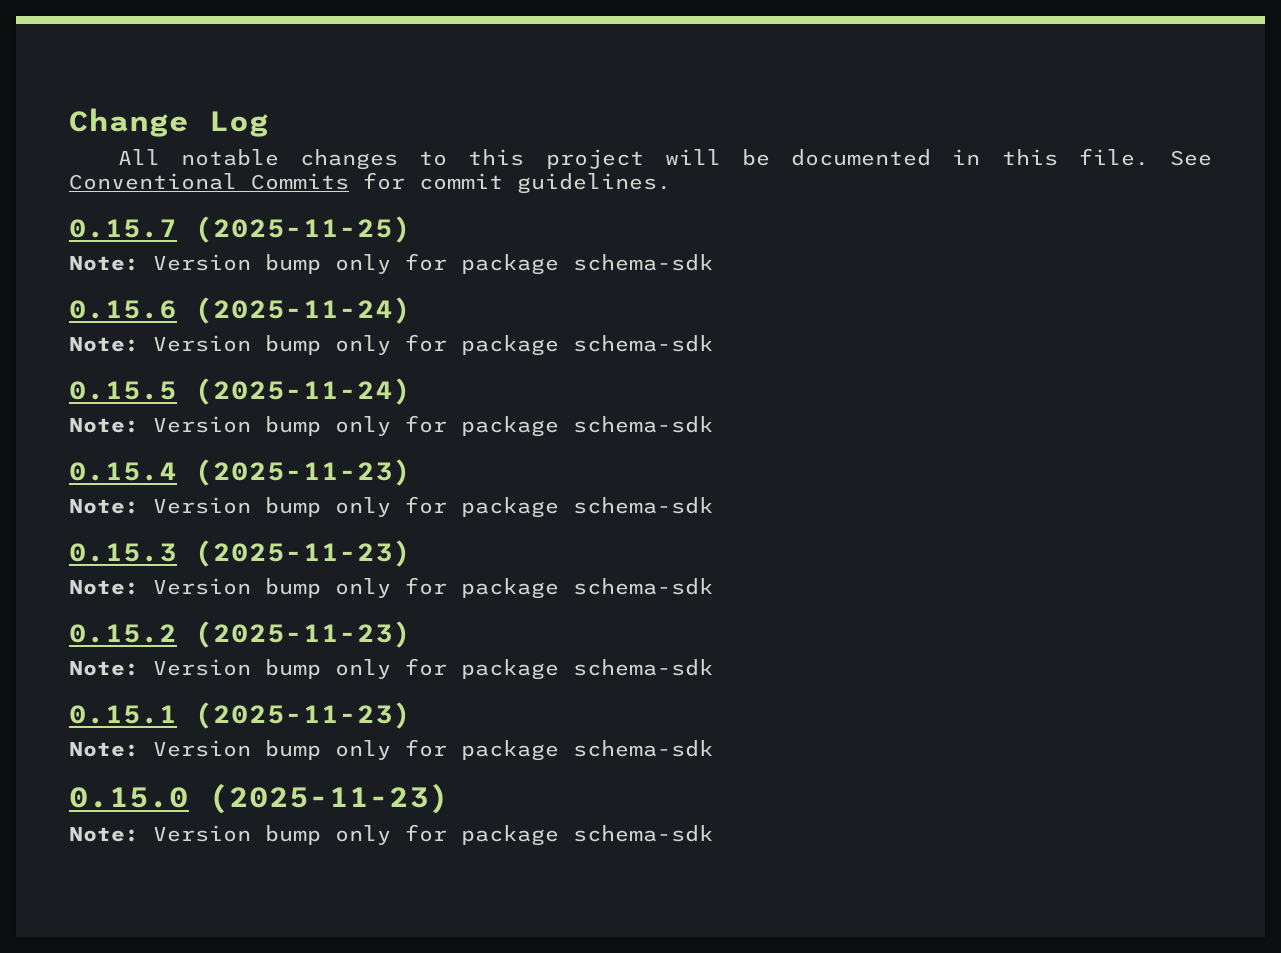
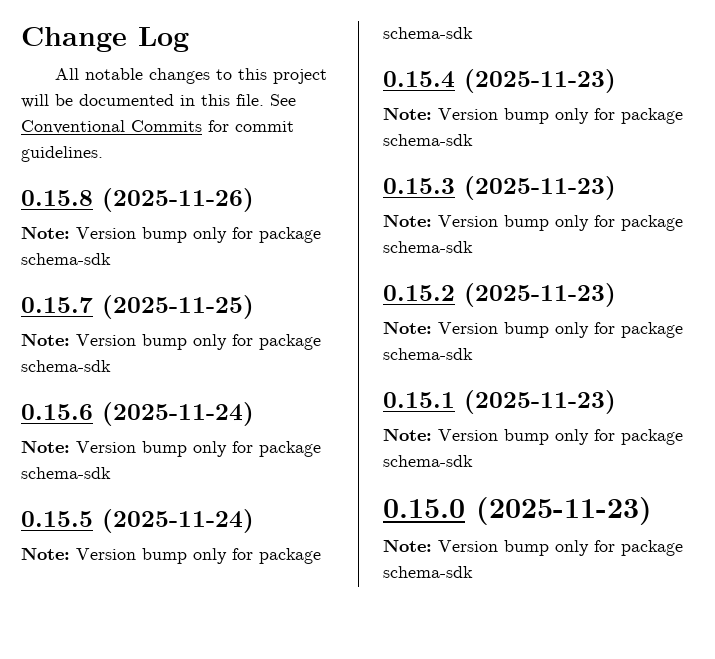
+ 0.15.8 (2025-11-26)
+ Note: Version bump only for package schema-sdk

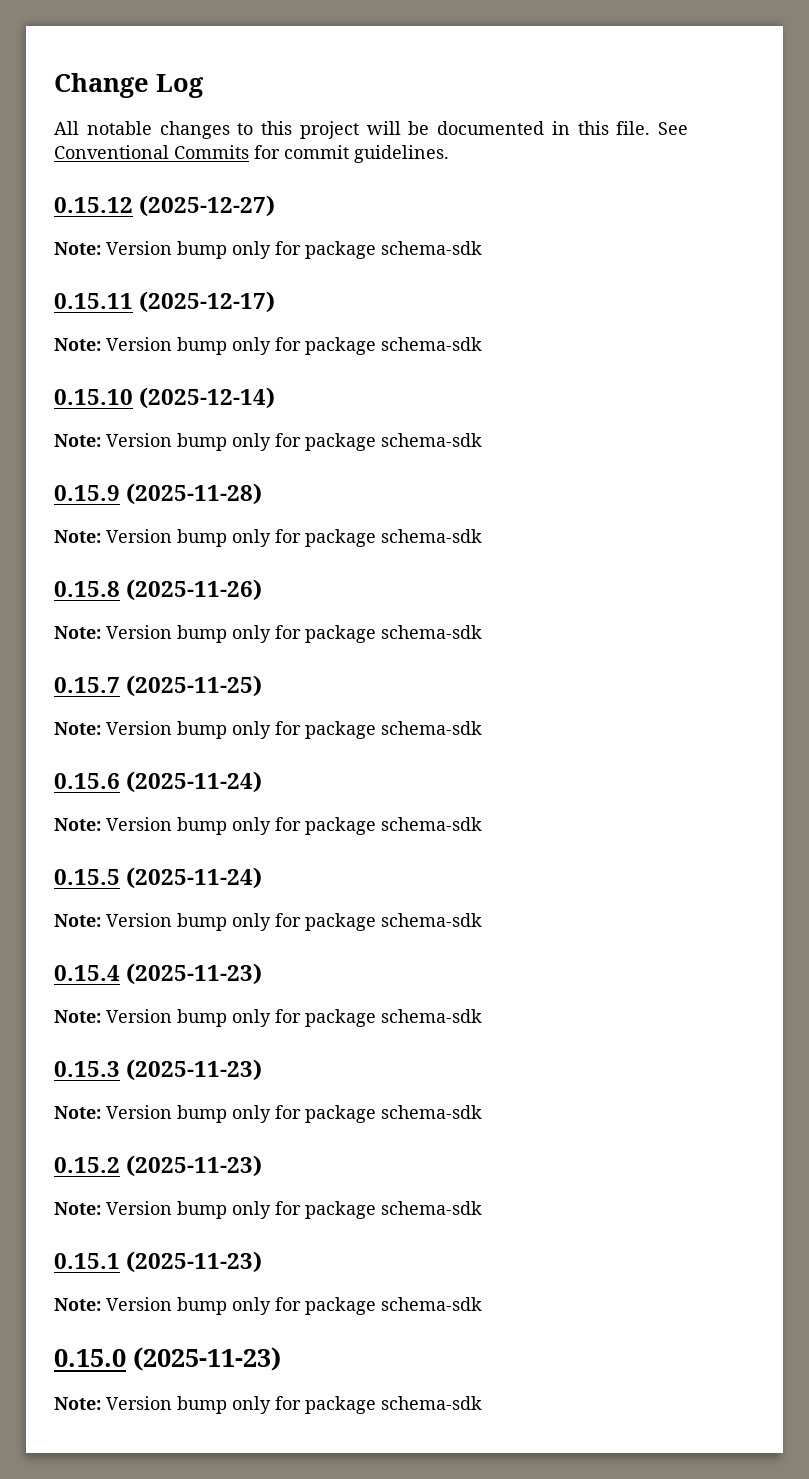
+ 0.15.12 (2025-12-27)
+ Note: Version bump only for package schema-sdk
+ 0.15.11 (2025-12-17)
+ Note: Version bump only for package schema-sdk
+ 0.15.10 (2025-12-14)
+ Note: Version bump only for package schema-sdk
+ 0.15.9 (2025-11-28)
+ Note: Version bump only for package schema-sdk

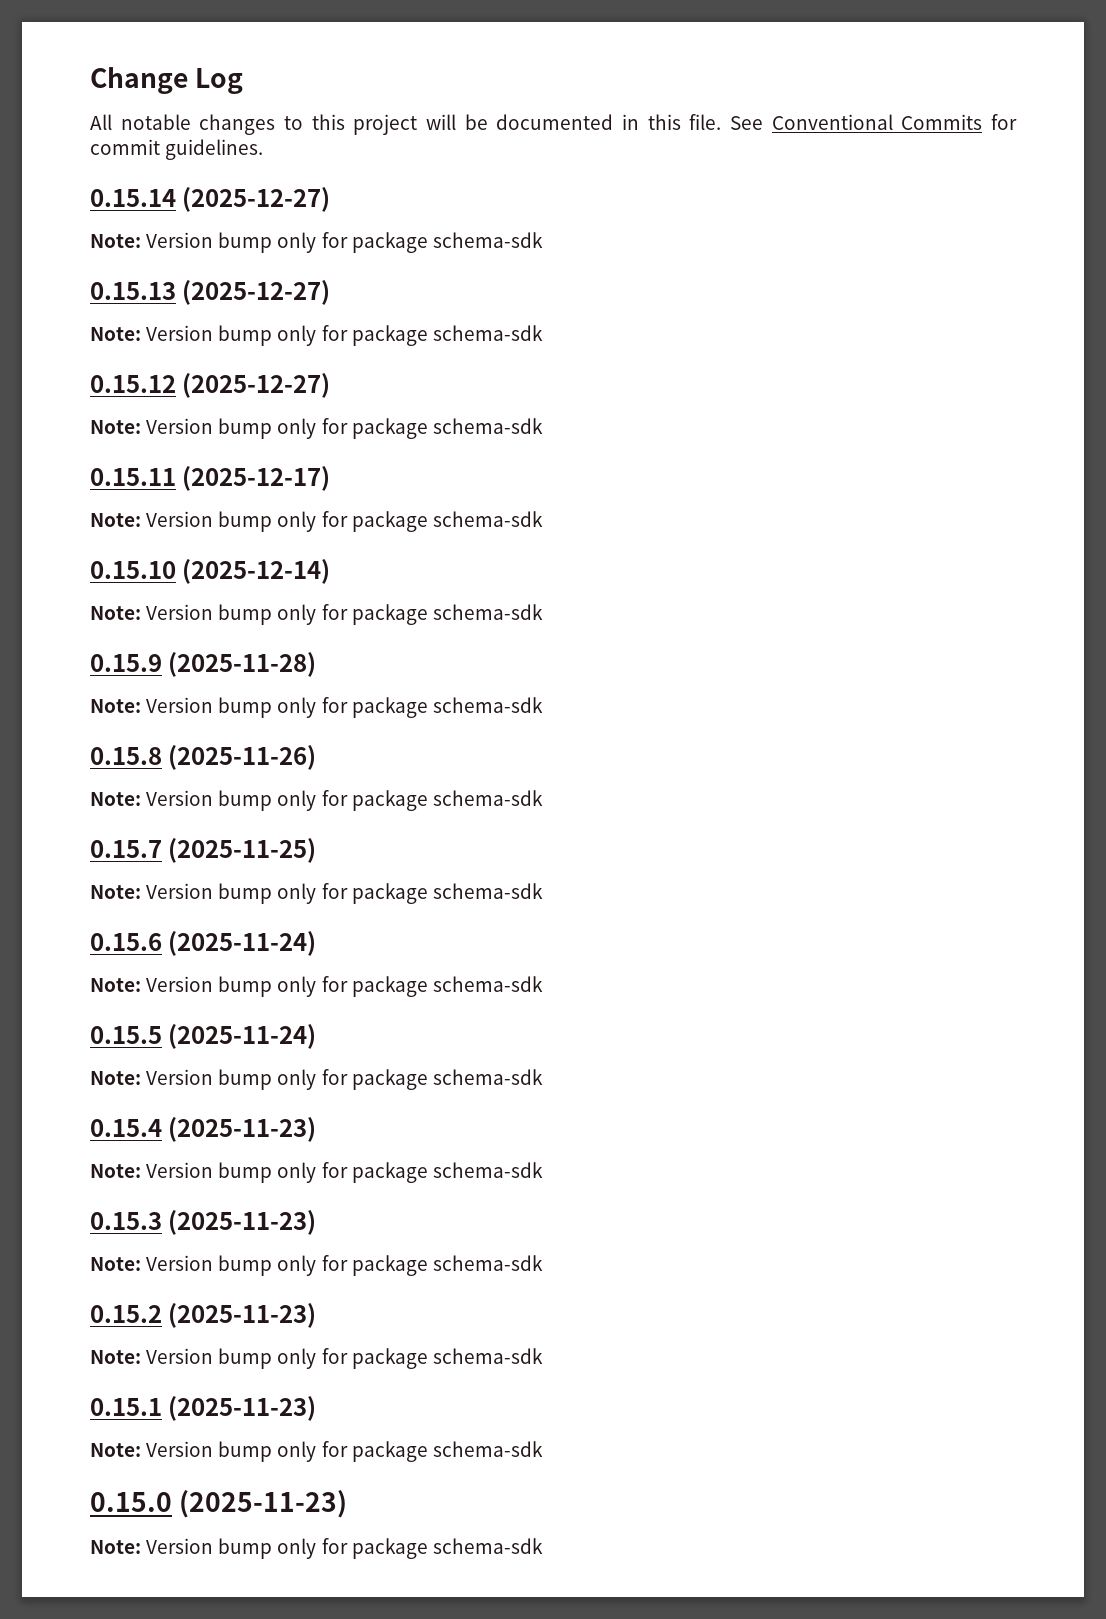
+ 0.15.14 (2025-12-27)
+ Note: Version bump only for package schema-sdk
+ 0.15.13 (2025-12-27)
+ Note: Version bump only for package schema-sdk

